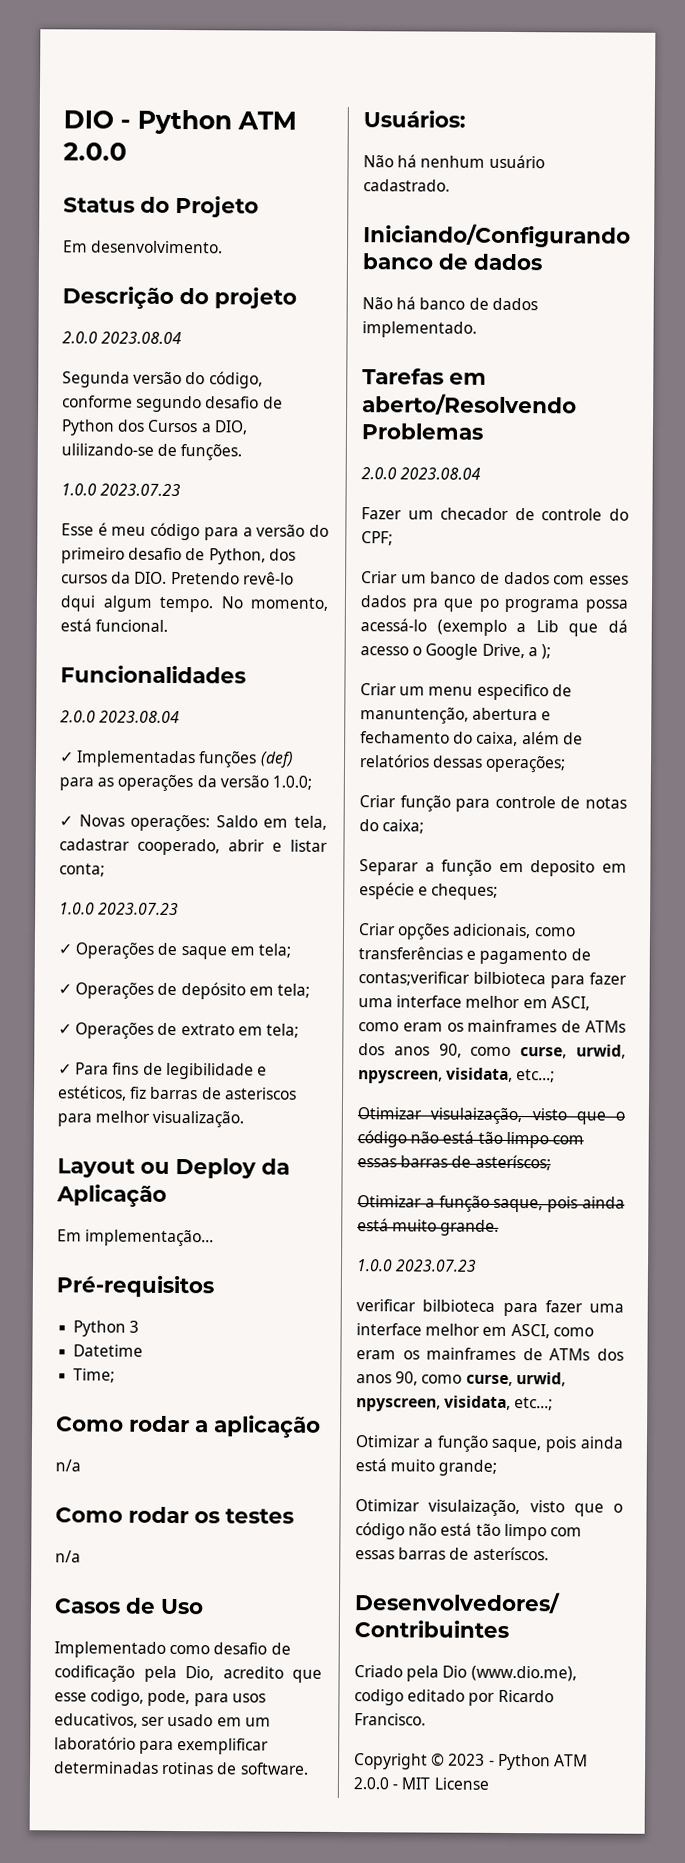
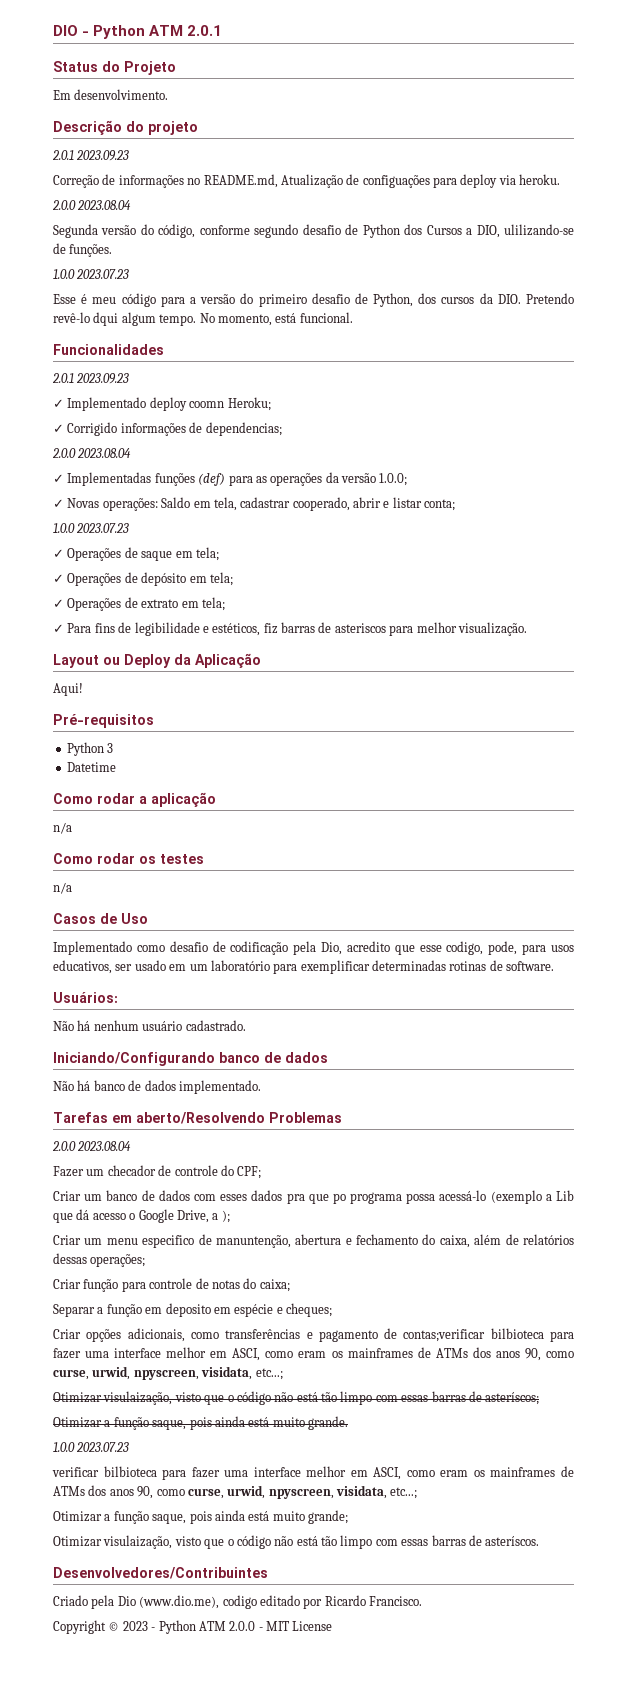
- DIO - Python ATM 2.0.0
+ DIO - Python ATM 2.0.1
  Descrição do projeto
+ 2.0.1 2023.09.23
+ Correção de informações no README.md, Atualização de configuações para deploy via heroku.
  Funcionalidades
+ 2.0.1 2023.09.23
+ ✓ Implementado deploy coomn Heroku;
+ ✓ Corrigido informações de dependencias;
- Em implementação...
+ Aqui!
- Time;

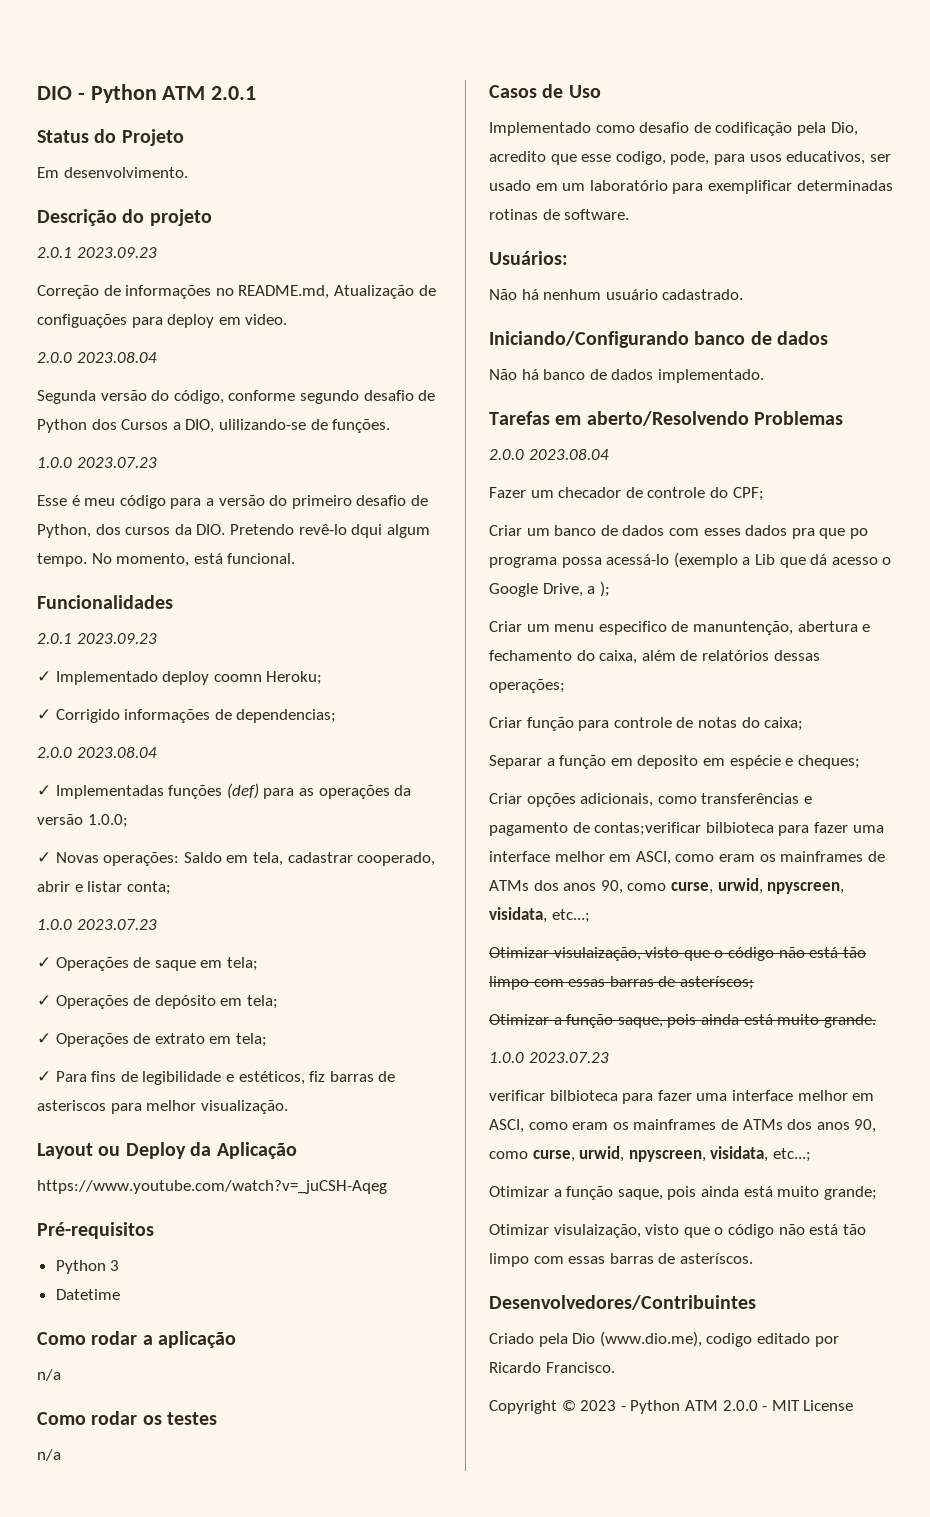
- Correção de informações no README.md, Atualização de configuações para deploy via heroku.
+ Correção de informações no README.md, Atualização de configuações para deploy em video.
- Aqui!
+ https://www.youtube.com/watch?v=_juCSH-Aqeg

